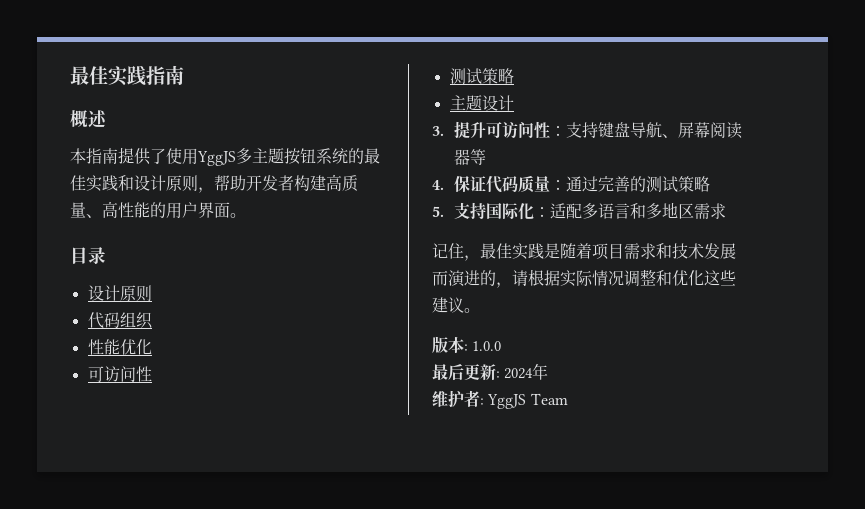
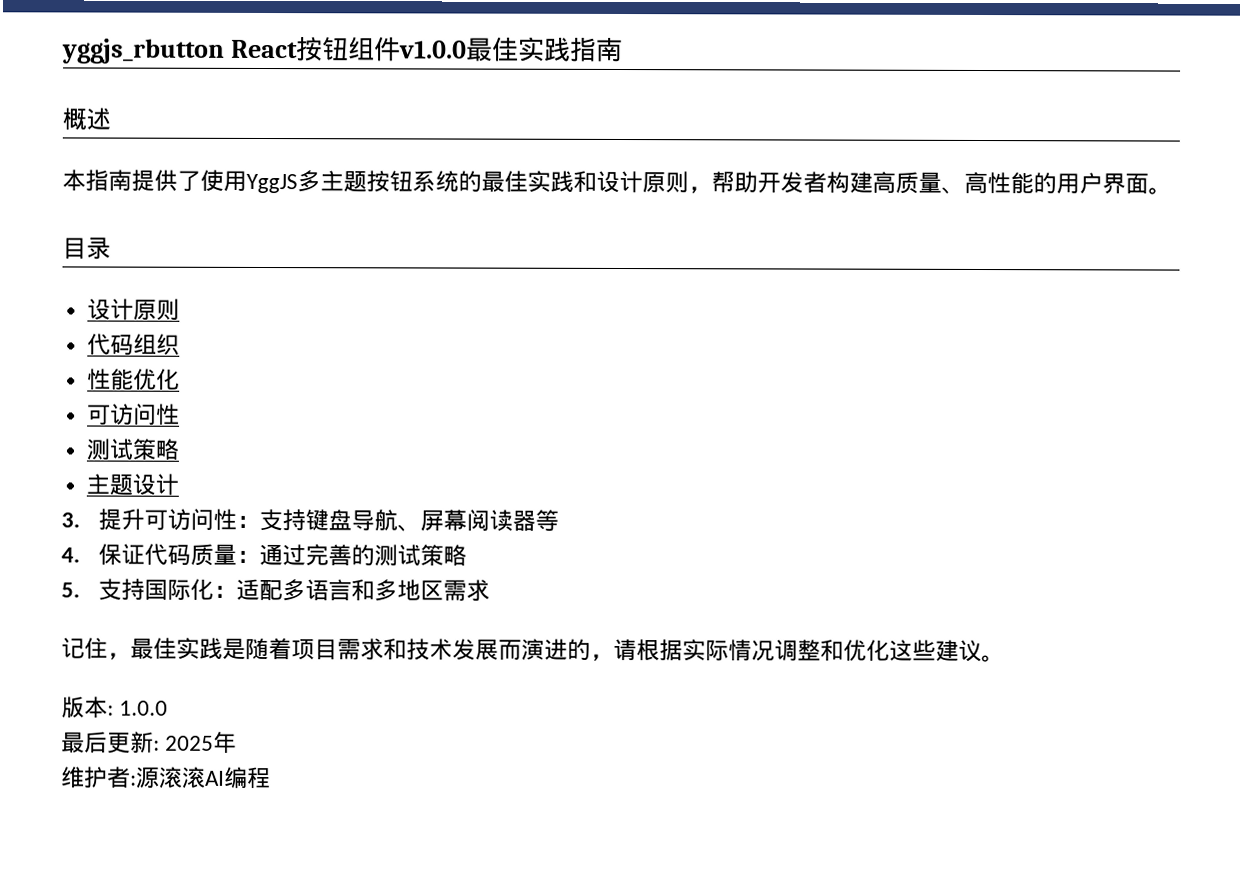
- 最佳实践指南
+ yggjs_rbutton React按钮组件v1.0.0最佳实践指南
- 最后更新: 2024年
+ 最后更新: 2025年
- 维护者: YggJS Team
+ 维护者:源滚滚AI编程

